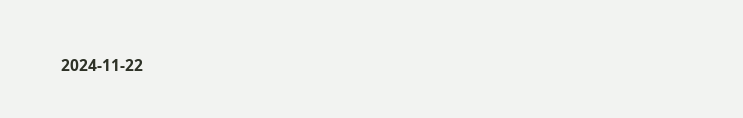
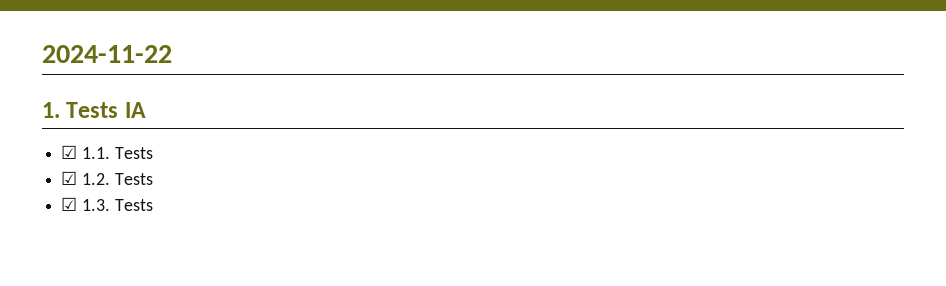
+ 1. Tests IA
+ ☑ 1.1. Tests
+ ☑ 1.2. Tests
+ ☑ 1.3. Tests

